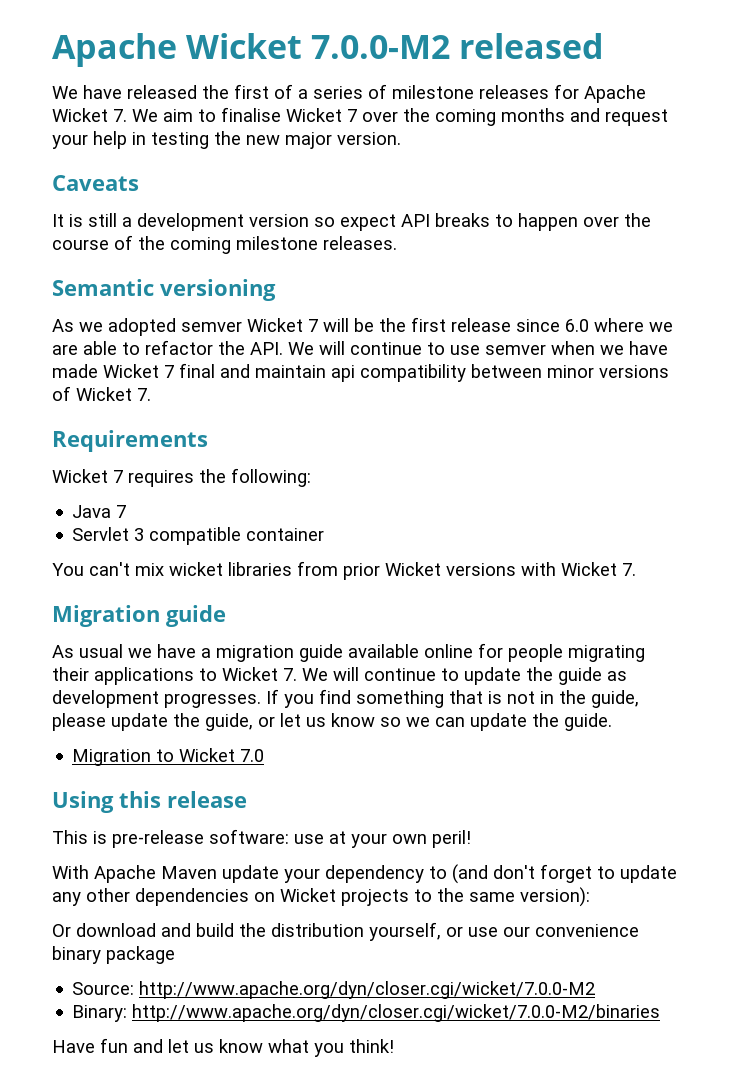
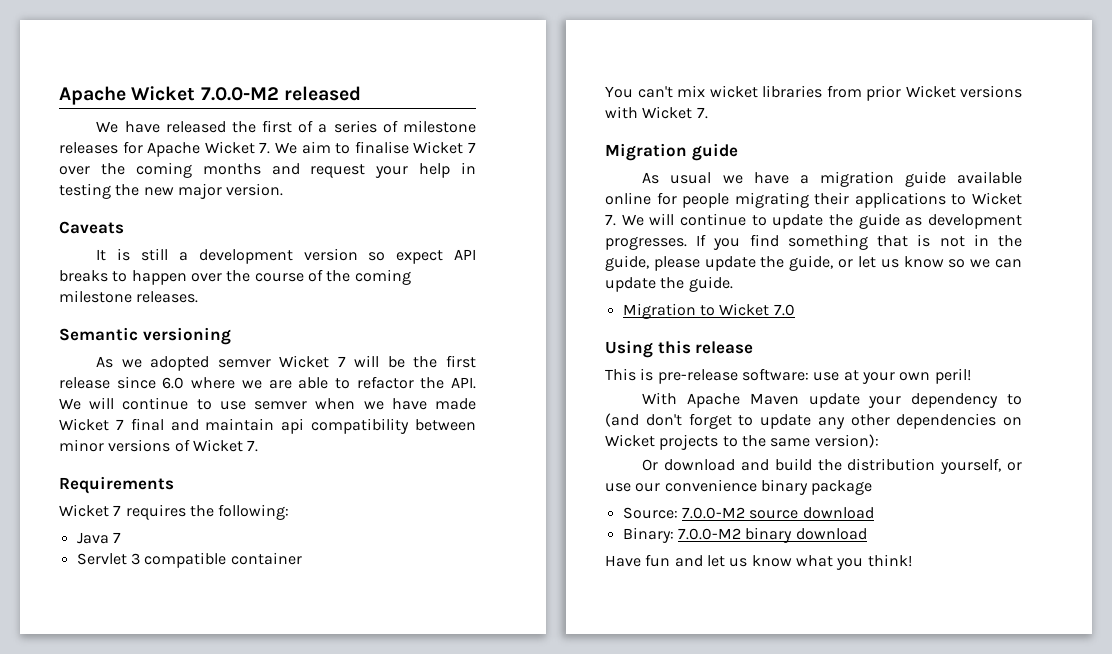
- Source: http://www.apache.org/dyn/closer.cgi/wicket/7.0.0-M2
- Binary: http://www.apache.org/dyn/closer.cgi/wicket/7.0.0-M2/binaries
+ Source: 7.0.0-M2 source download
+ Binary: 7.0.0-M2 binary download

